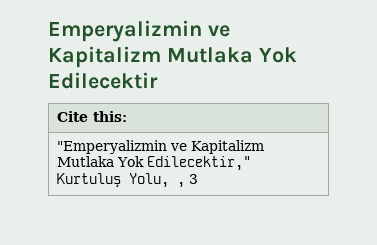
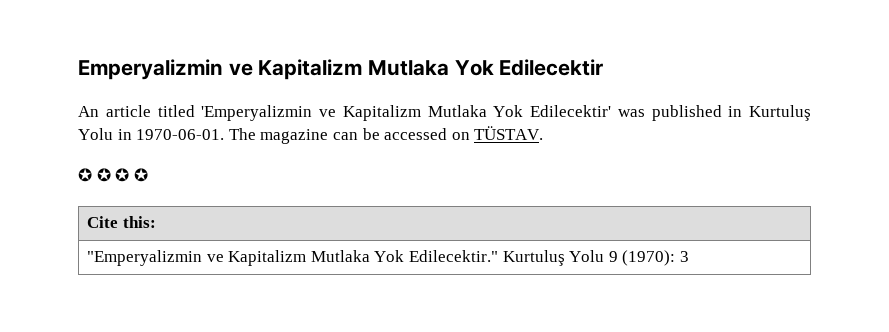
+ An article titled 'Emperyalizmin ve Kapitalizm Mutlaka Yok Edilecektir' was published in Kurtuluş Yolu in 1970-06-01. The magazine can be accessed on TÜSTAV.
+ ✪ ✪ ✪ ✪
- "Emperyalizmin ve Kapitalizm Mutlaka Yok Edilecektir," Kurtuluş Yolu, , 3
+ "Emperyalizmin ve Kapitalizm Mutlaka Yok Edilecektir." Kurtuluş Yolu 9 (1970): 3

